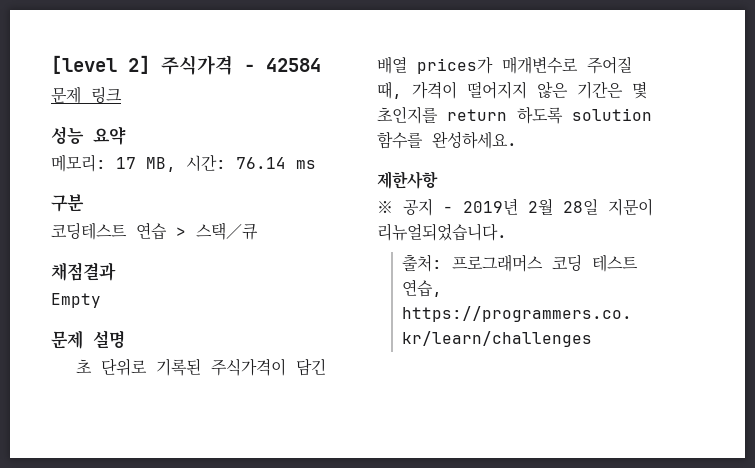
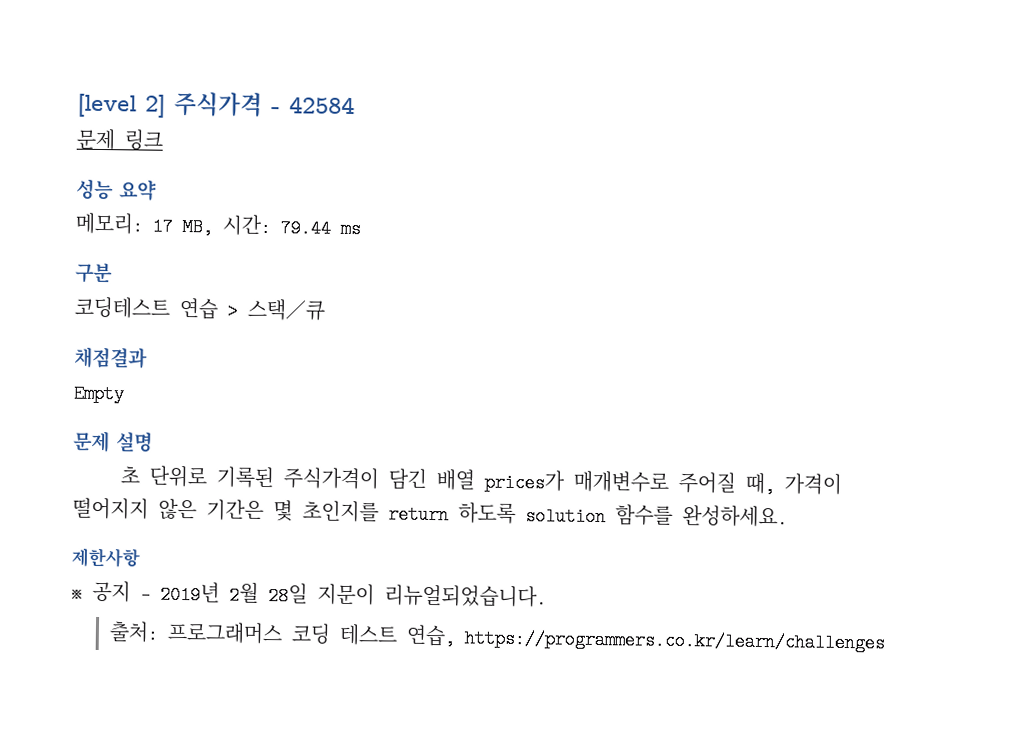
- 메모리: 17 MB, 시간: 76.14 ms
+ 메모리: 17 MB, 시간: 79.44 ms

